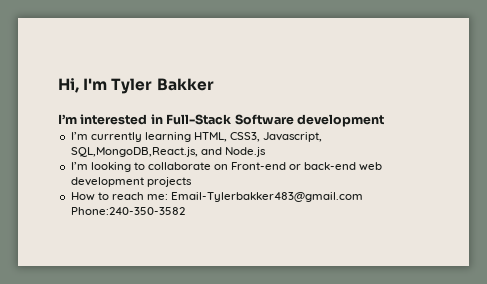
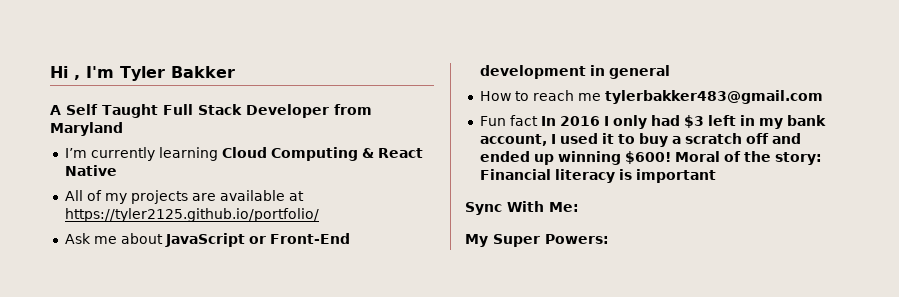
- Hi, I'm Tyler Bakker
+ Hi , I'm Tyler Bakker
- I’m interested in Full-Stack Software development
- I’m currently learning HTML, CSS3, Javascript, SQL,MongoDB,React.js, and Node.js
- I’m looking to collaborate on Front-end or back-end web development projects
- How to reach me: Email-Tylerbakker483@gmail.com Phone:240-350-3582
+ A Self Taught Full Stack Developer from Maryland
+ I’m currently learning Cloud Computing & React Native
+ All of my projects are available at https://tyler2125.github.io/portfolio/
+ Ask me about JavaScript or Front-End development in general
+ How to reach me tylerbakker483@gmail.com
+ Fun fact In 2016 I only had $3 left in my bank account, I used it to buy a scratch off and ended up winning $600! Moral of the story: Financial literacy is important
+ Sync With Me:
+ My Super Powers:

